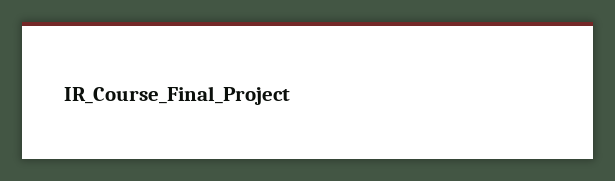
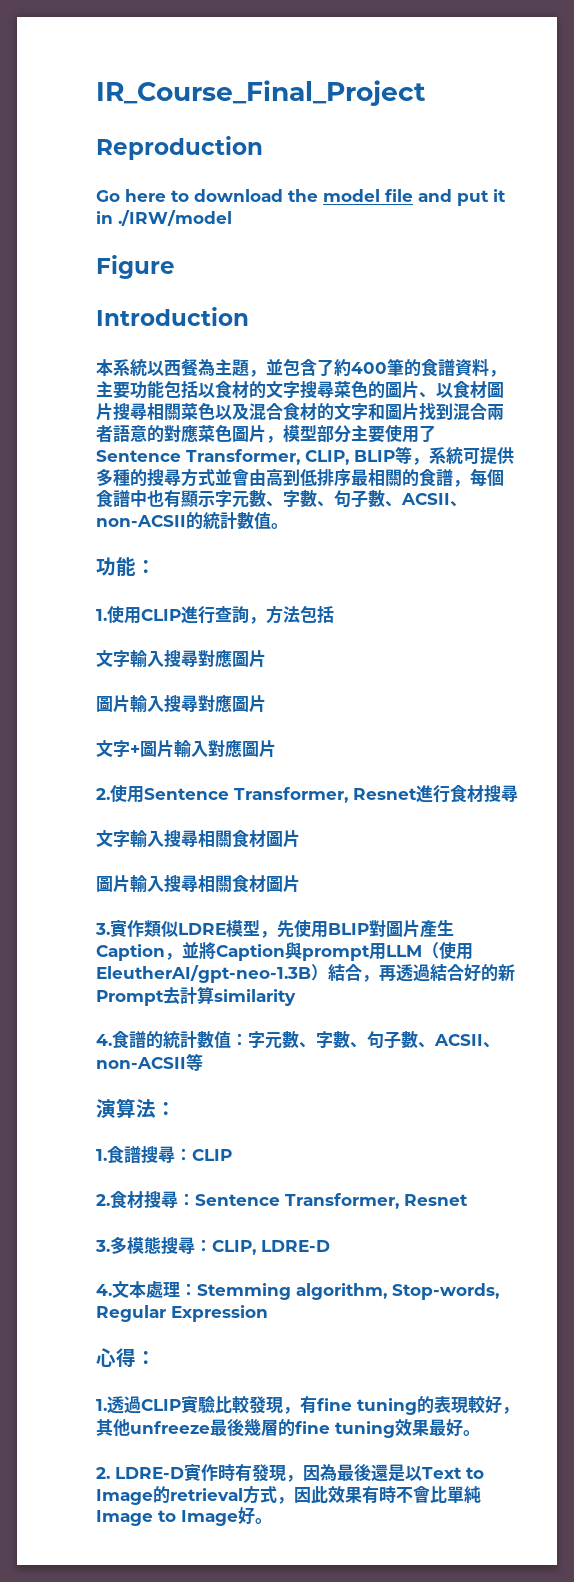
+ Reproduction
+ Go here to download the model file and put it in ./IRW/model
+ Figure
+ Introduction
+ 本系統以西餐為主題，並包含了約400筆的食譜資料，主要功能包括以食材的文字搜尋菜色的圖片、以食材圖片搜尋相關菜色以及混合食材的文字和圖片找到混合兩者語意的對應菜色圖片，模型部分主要使用了Sentence Transformer, CLIP, BLIP等，系統可提供多種的搜尋方式並會由高到低排序最相關的食譜，每個食譜中也有顯示字元數、字數、句子數、ACSII、non-ACSII的統計數值。
+ 功能：
+ 1.使用CLIP進行查詢，方法包括
+ 文字輸入搜尋對應圖片
+ 圖片輸入搜尋對應圖片
+ 文字+圖片輸入對應圖片
+ 2.使用Sentence Transformer, Resnet進行食材搜尋
+ 文字輸入搜尋相關食材圖片
+ 圖片輸入搜尋相關食材圖片
+ 3.實作類似LDRE模型，先使用BLIP對圖片產生Caption，並將Caption與prompt用LLM（使用EleutherAI/gpt-neo-1.3B）結合，再透過結合好的新Prompt去計算similarity
+ 4.食譜的統計數值：字元數、字數、句子數、ACSII、non-ACSII等
+ 演算法：
+ 1.食譜搜尋：CLIP
+ 2.食材搜尋：Sentence Transformer, Resnet
+ 3.多模態搜尋：CLIP, LDRE-D
+ 4.文本處理：Stemming algorithm, Stop-words, Regular Expression
+ 心得：
+ 1.透過CLIP實驗比較發現，有fine tuning的表現較好，其他unfreeze最後幾層的fine tuning效果最好。
+ 2. LDRE-D實作時有發現，因為最後還是以Text to Image的retrieval方式，因此效果有時不會比單純Image to Image好。

